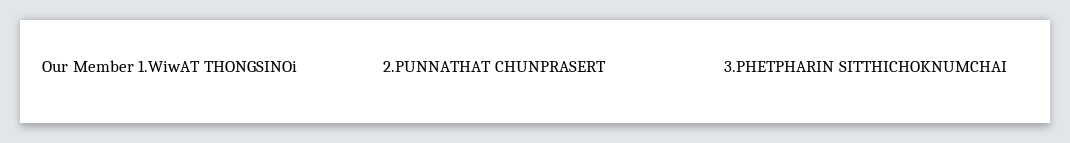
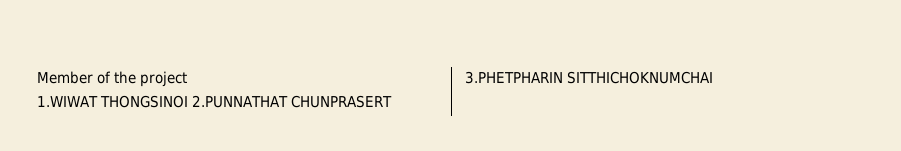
- Our Member 1.WiwAT THONGSINOi 2.PUNNATHAT CHUNPRASERT 3.PHETPHARIN SITTHICHOKNUMCHAI
+ Member of the project
+ 1.WIWAT THONGSINOI 2.PUNNATHAT CHUNPRASERT 3.PHETPHARIN SITTHICHOKNUMCHAI

